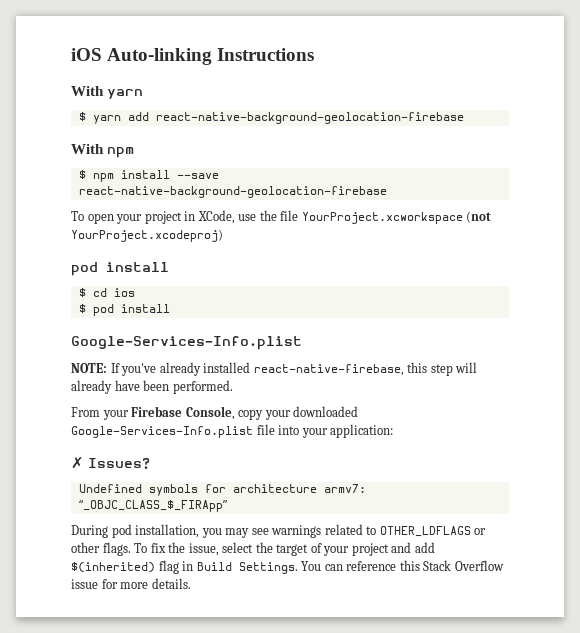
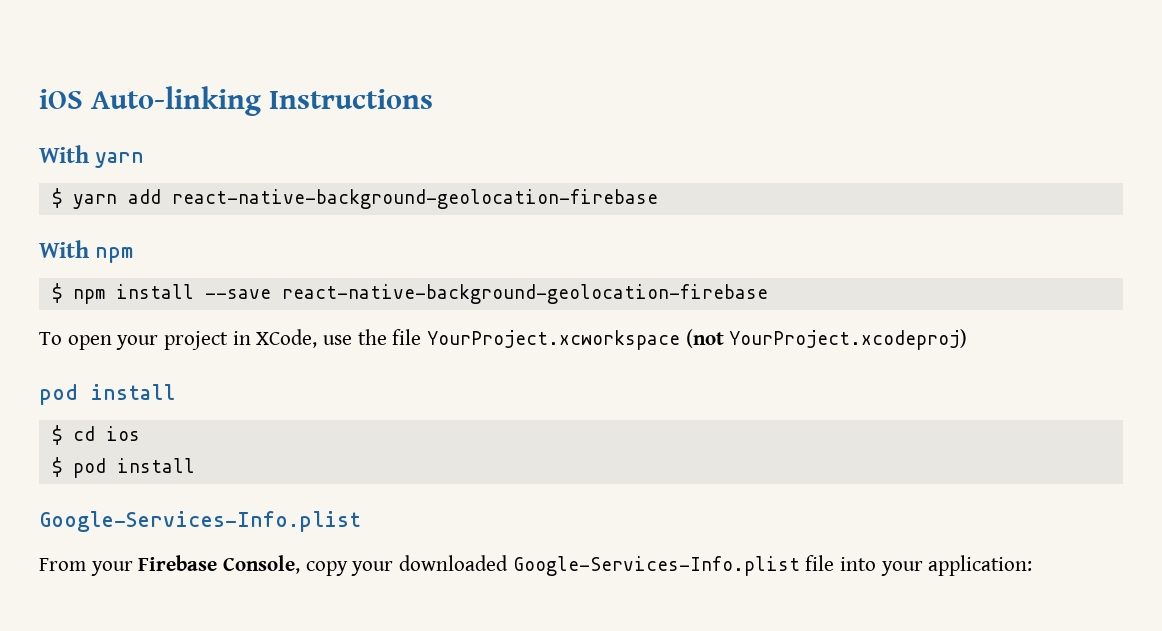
- NOTE: If you've already installed react-native-firebase, this step will already have been performed.
- ✗ Issues?
- Undefined symbols for architecture armv7: “_OBJC_CLASS_$_FIRApp”
- During pod installation, you may see warnings related to OTHER_LDFLAGS or other flags. To fix the issue, select the target of your project and add $(inherited) flag in Build Settings. You can reference this Stack Overflow issue for more details.

